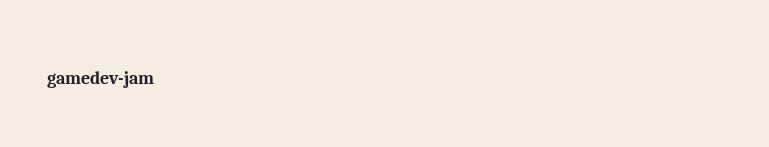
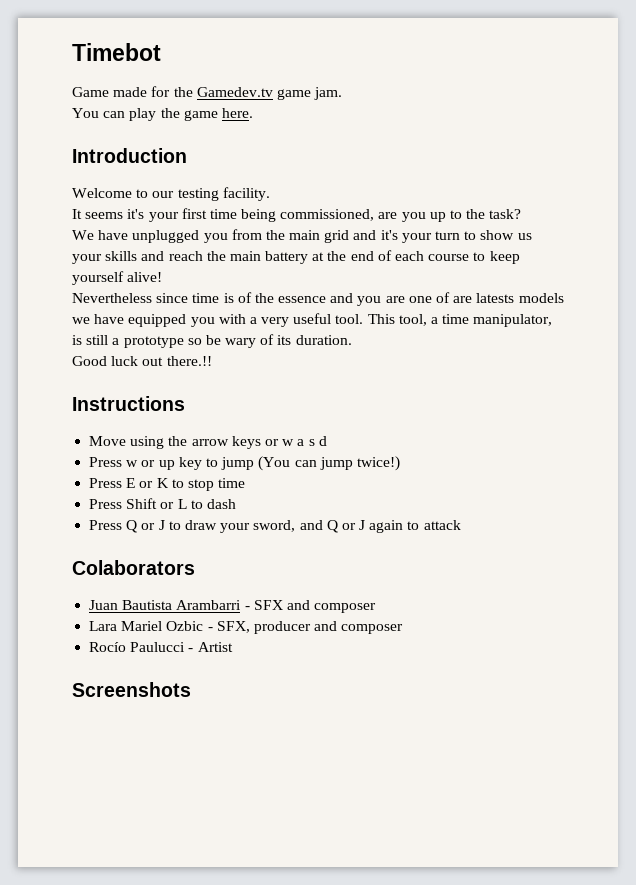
- gamedev-jam
+ Timebot
+ Game made for the Gamedev.tv game jam.
+ You can play the game here.
+ Introduction
+ Welcome to our testing facility.
+ It seems it's your first time being commissioned, are you up to the task?
+ We have unplugged you from the main grid and it's your turn to show us your skills and reach the main battery at the end of each course to keep yourself alive!
+ Nevertheless since time is of the essence and you are one of are latests models we have equipped you with a very useful tool. This tool, a time manipulator, is still a prototype so be wary of its duration.
+ Good luck out there.!!
+ Instructions
+ Move using the arrow keys or w a s d
+ Press w or up key to jump (You can jump twice!)
+ Press E or K to stop time
+ Press Shift or L to dash
+ Press Q or J to draw your sword, and Q or J again to attack
+ Colaborators
+ Juan Bautista Arambarri - SFX and composer
+ Lara Mariel Ozbic - SFX, producer and composer
+ Rocío Paulucci - Artist
+ Screenshots

